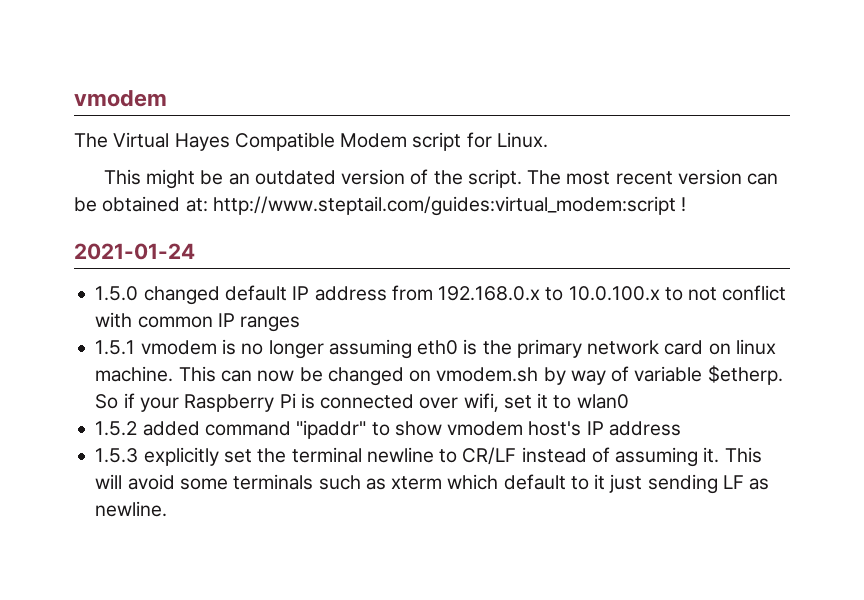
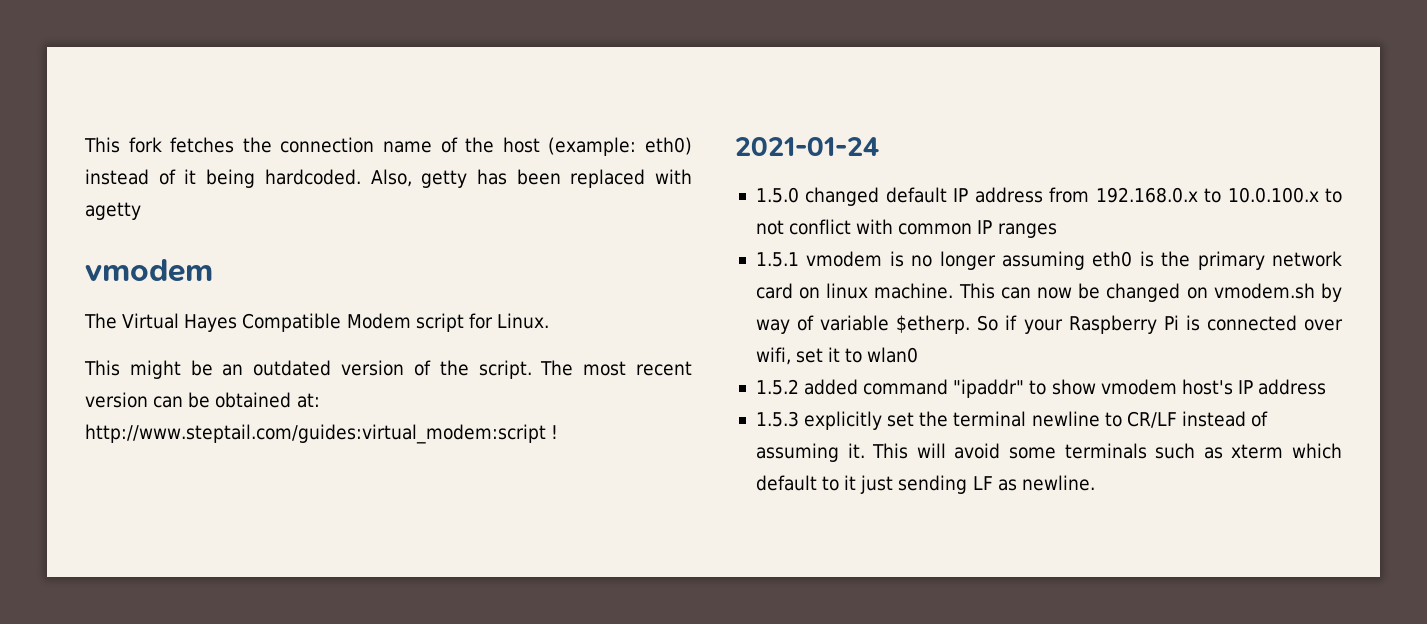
+ This fork fetches the connection name of the host (example: eth0) instead of it being hardcoded. Also, getty has been replaced with agetty

